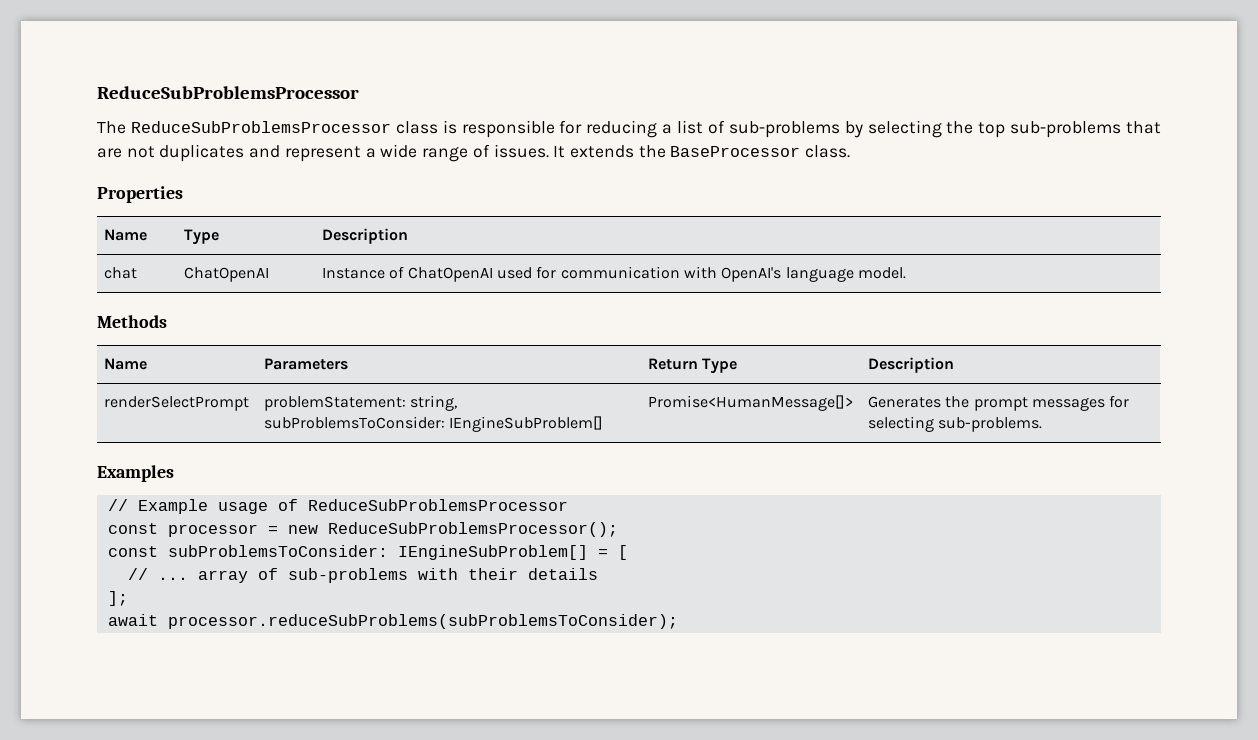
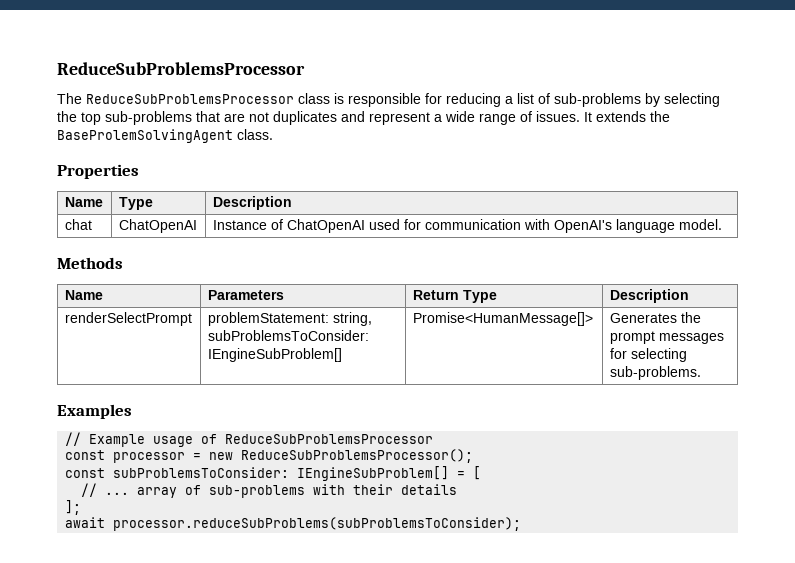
- It extends the BaseProcessor class.
+ It extends the BaseProlemSolvingAgent class.

